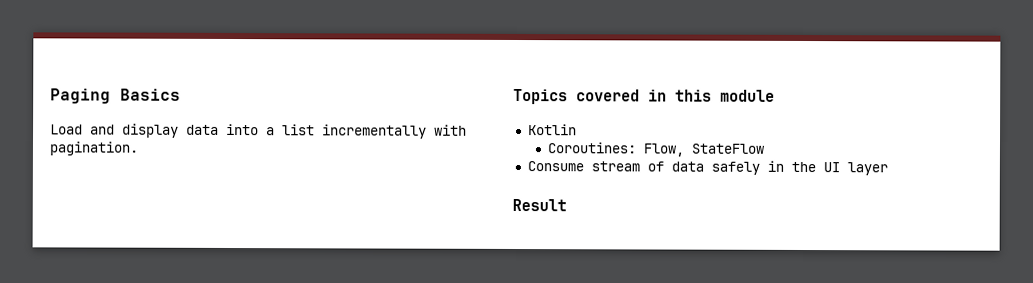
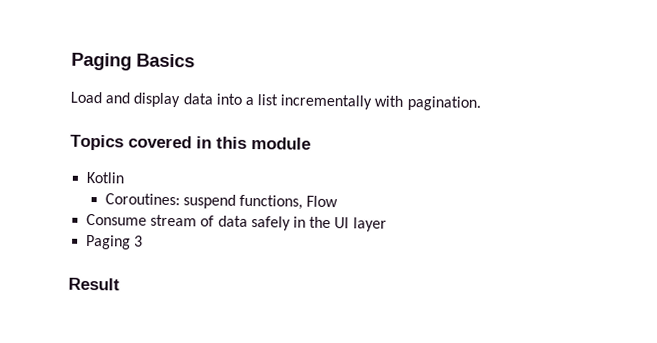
- Coroutines: Flow, StateFlow
+ Coroutines: suspend functions, Flow
+ Paging 3

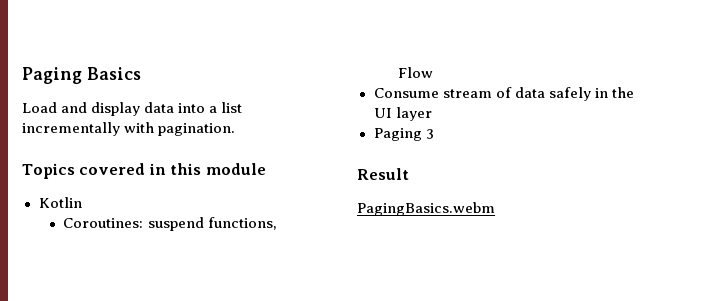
+ PagingBasics.webm

